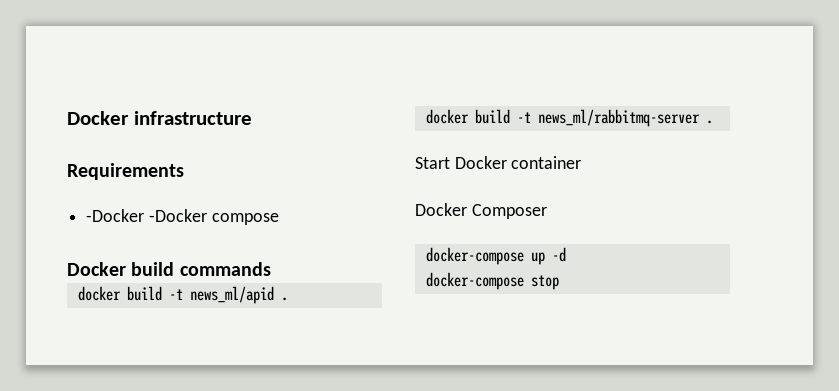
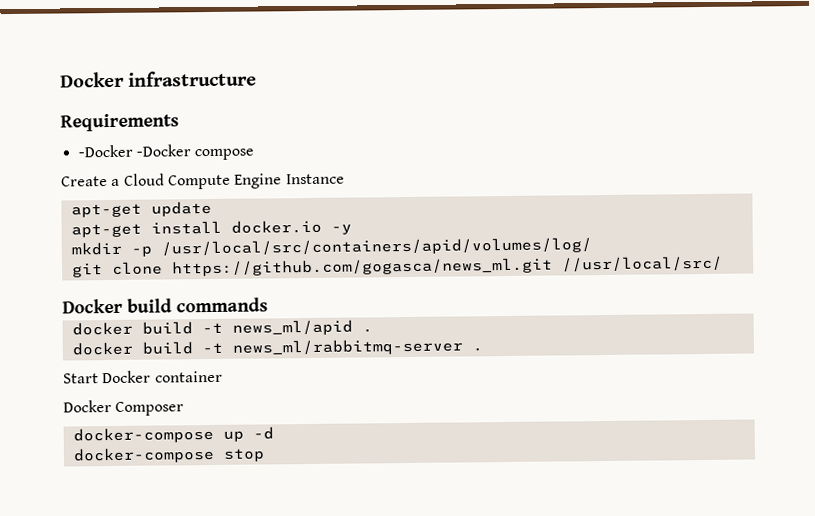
+ Create a Cloud Compute Engine Instance
+ apt-get update
+ apt-get install docker.io -y
+ mkdir -p /usr/local/src/containers/apid/volumes/log/
+ git clone https://github.com/gogasca/news_ml.git //usr/local/src/

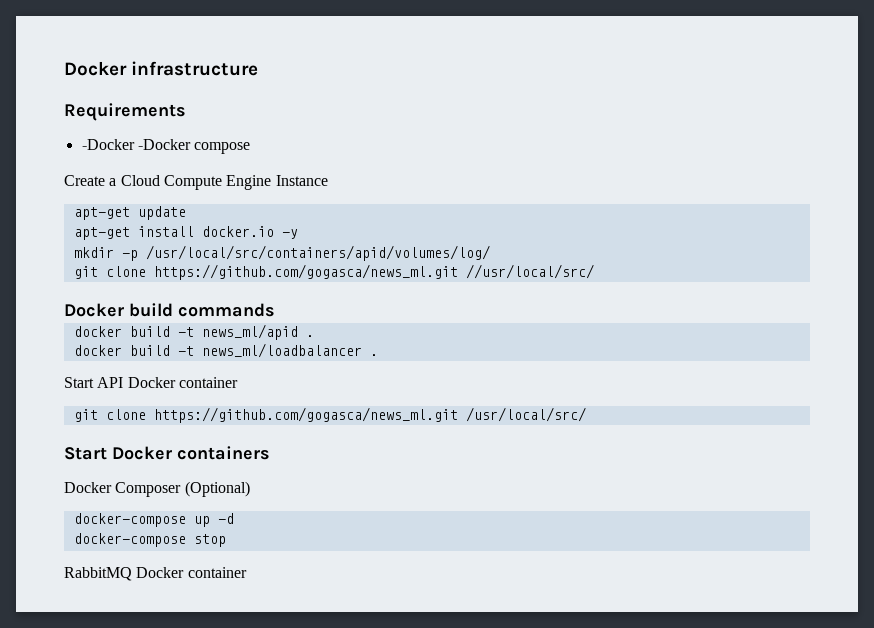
- docker build -t news_ml/rabbitmq-server .
+ docker build -t news_ml/loadbalancer .
- Start Docker container
+ Start API Docker container
+ git clone https://github.com/gogasca/news_ml.git /usr/local/src/
+ Start Docker containers
- Docker Composer
+ Docker Composer (Optional)
+ RabbitMQ Docker container

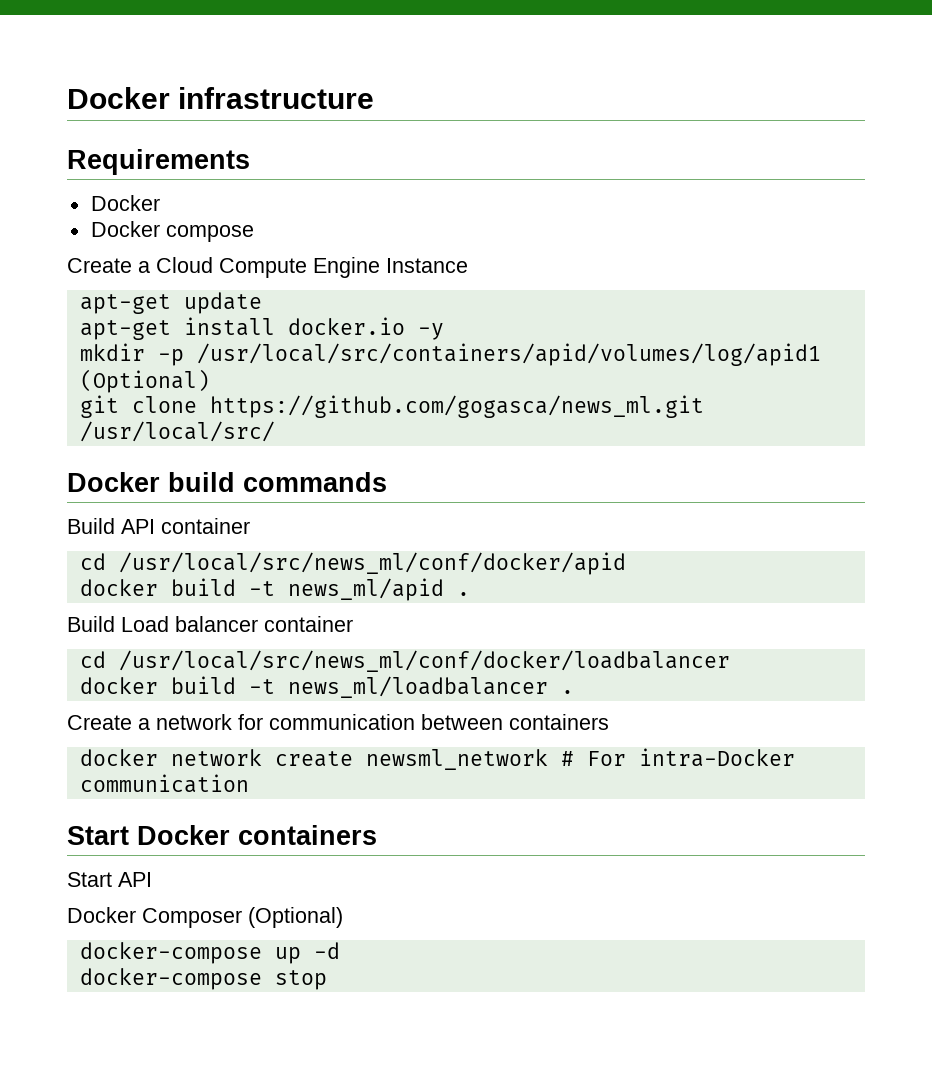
  Requirements
- -Docker -Docker compose
+ Docker
+ Docker compose
- mkdir -p /usr/local/src/containers/apid/volumes/log/
- git clone https://github.com/gogasca/news_ml.git //usr/local/src/
+ mkdir -p /usr/local/src/containers/apid/volumes/log/apid1 (Optional)
+ git clone https://github.com/gogasca/news_ml.git /usr/local/src/
+ Build API container
+ cd /usr/local/src/news_ml/conf/docker/apid
+ Build Load balancer container
+ cd /usr/local/src/news_ml/conf/docker/loadbalancer
- Start API Docker container
- git clone https://github.com/gogasca/news_ml.git /usr/local/src/
+ Create a network for communication between containers
+ docker network create newsml_network # For intra-Docker communication
+ Start API
- RabbitMQ Docker container

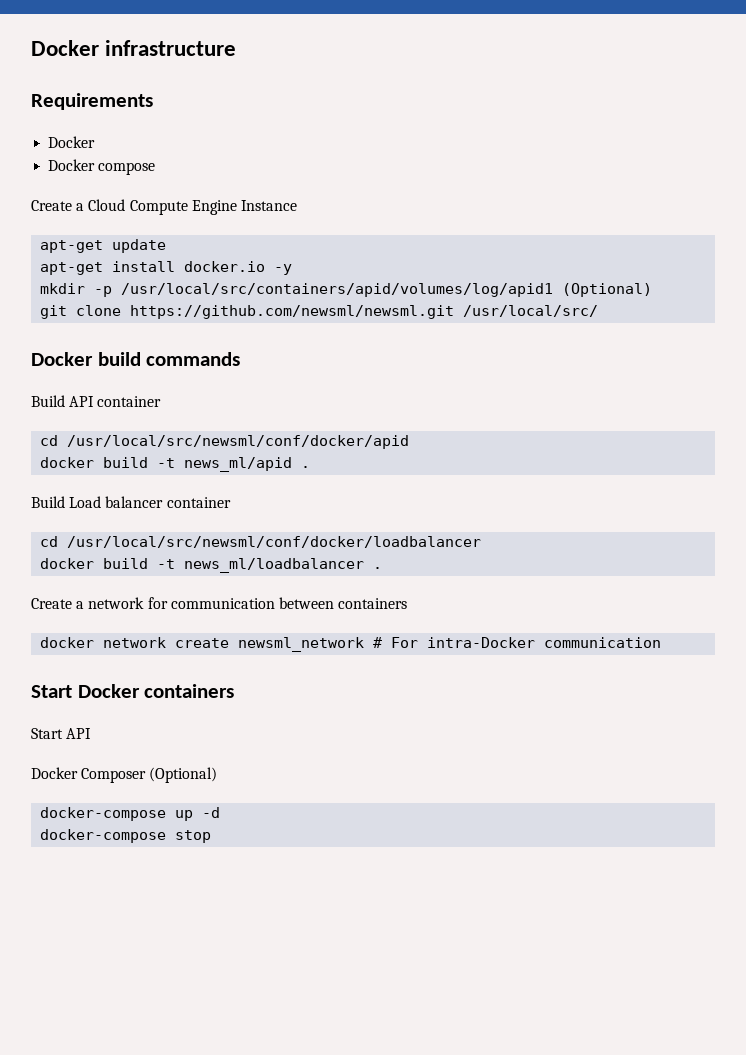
- git clone https://github.com/gogasca/news_ml.git /usr/local/src/
+ git clone https://github.com/newsml/newsml.git /usr/local/src/
- cd /usr/local/src/news_ml/conf/docker/apid
+ cd /usr/local/src/newsml/conf/docker/apid
- cd /usr/local/src/news_ml/conf/docker/loadbalancer
+ cd /usr/local/src/newsml/conf/docker/loadbalancer

